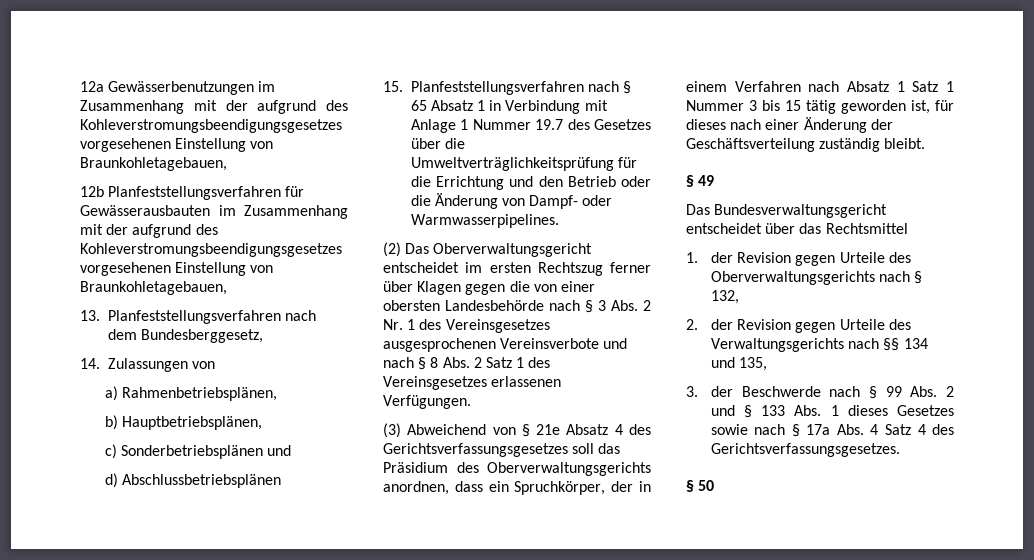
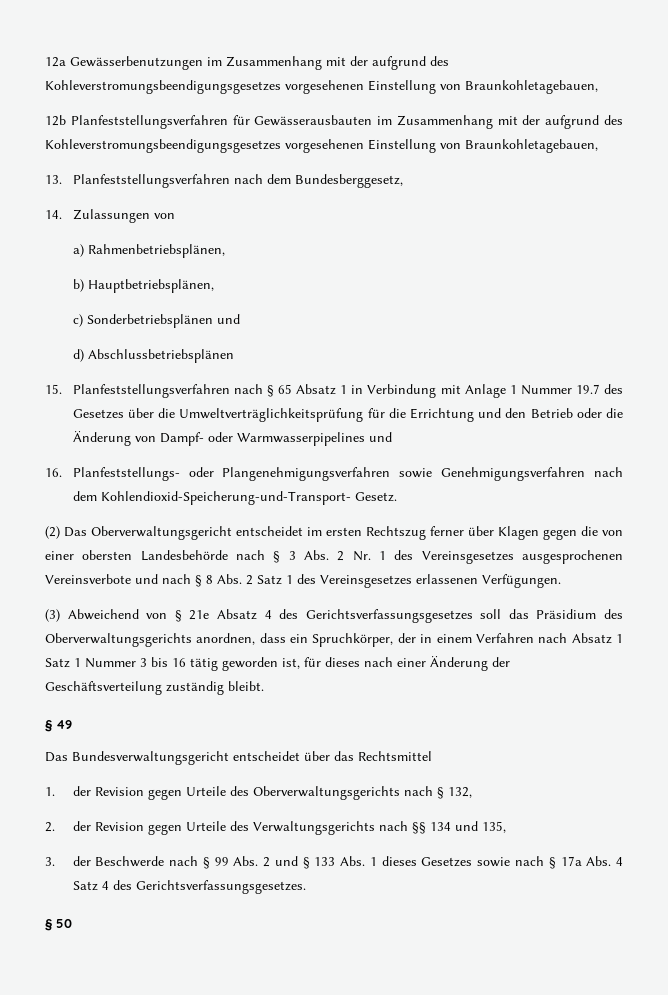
- 15. Planfeststellungsverfahren nach § 65 Absatz 1 in Verbindung mit Anlage 1 Nummer 19.7 des Gesetzes über die Umweltverträglichkeitsprüfung für die Errichtung und den Betrieb oder die Änderung von Dampf- oder Warmwasserpipelines.
+ 15. Planfeststellungsverfahren nach § 65 Absatz 1 in Verbindung mit Anlage 1 Nummer 19.7 des Gesetzes über die Umweltverträglichkeitsprüfung für die Errichtung und den Betrieb oder die Änderung von Dampf- oder Warmwasserpipelines und
+ 16. Planfeststellungs- oder Plangenehmigungsverfahren sowie Genehmigungsverfahren nach dem Kohlendioxid-Speicherung-und-Transport- Gesetz.
- (3) Abweichend von § 21e Absatz 4 des Gerichtsverfassungsgesetzes soll das Präsidium des Oberverwaltungsgerichts anordnen, dass ein Spruchkörper, der in einem Verfahren nach Absatz 1 Satz 1 Nummer 3 bis 15 tätig geworden ist, für dieses nach einer Änderung der Geschäftsverteilung zuständig bleibt.
+ (3) Abweichend von § 21e Absatz 4 des Gerichtsverfassungsgesetzes soll das Präsidium des Oberverwaltungsgerichts anordnen, dass ein Spruchkörper, der in einem Verfahren nach Absatz 1 Satz 1 Nummer 3 bis 16 tätig geworden ist, für dieses nach einer Änderung der Geschäftsverteilung zuständig bleibt.

